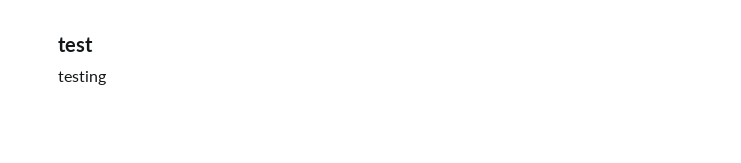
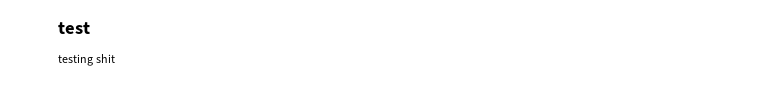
- testing
+ testing shit

